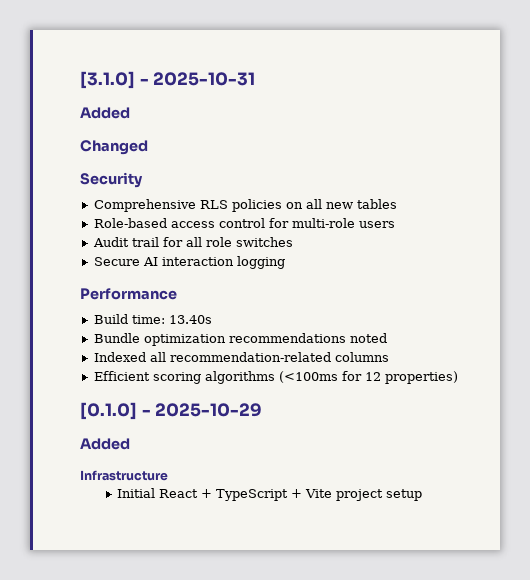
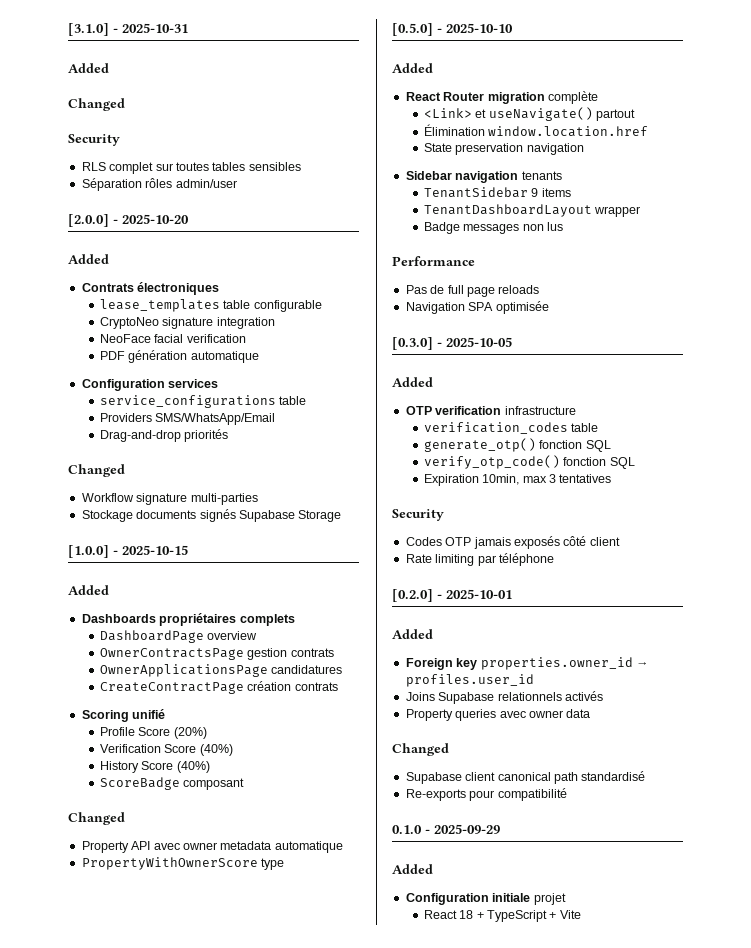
- Comprehensive RLS policies on all new tables
- Role-based access control for multi-role users
- Audit trail for all role switches
- Secure AI interaction logging
+ RLS complet sur toutes tables sensibles
+ Séparation rôles admin/user
+ [2.0.0] - 2025-10-20
+ Added
+ Contrats électroniques
+ lease_templates table configurable
+ CryptoNeo signature integration
+ NeoFace facial verification
+ PDF génération automatique
+ Configuration services
+ service_configurations table
+ Providers SMS/WhatsApp/Email
+ Drag-and-drop priorités
+ Changed
+ Workflow signature multi-parties
+ Stockage documents signés Supabase Storage
+ [1.0.0] - 2025-10-15
+ Added
+ Dashboards propriétaires complets
+ DashboardPage overview
+ OwnerContractsPage gestion contrats
+ OwnerApplicationsPage candidatures
+ CreateContractPage création contrats
+ Scoring unifié
+ Profile Score (20%)
+ Verification Score (40%)
+ History Score (40%)
+ ScoreBadge composant
+ Changed
+ Property API avec owner metadata automatique
+ PropertyWithOwnerScore type
+ [0.5.0] - 2025-10-10
+ Added
+ React Router migration complète
+ <Link> et useNavigate() partout
+ Élimination window.location.href
+ State preservation navigation
+ Sidebar navigation tenants
+ TenantSidebar 9 items
+ TenantDashboardLayout wrapper
+ Badge messages non lus
  Performance
- Build time: 13.40s
- Bundle optimization recommendations noted
- Indexed all recommendation-related columns
- Efficient scoring algorithms (<100ms for 12 properties)
- [0.1.0] - 2025-10-29
+ Pas de full page reloads
+ Navigation SPA optimisée
+ [0.3.0] - 2025-10-05
  Added
- Infrastructure
- Initial React + TypeScript + Vite project setup
+ OTP verification infrastructure
+ verification_codes table
+ generate_otp() fonction SQL
+ verify_otp_code() fonction SQL
+ Expiration 10min, max 3 tentatives
+ Security
+ Codes OTP jamais exposés côté client
+ Rate limiting par téléphone
+ [0.2.0] - 2025-10-01
+ Added
+ Foreign key properties.owner_id → profiles.user_id
+ Joins Supabase relationnels activés
+ Property queries avec owner data
+ Changed
+ Supabase client canonical path standardisé
+ Re-exports pour compatibilité
+ 0.1.0 - 2025-09-29
+ Added
+ Configuration initiale projet
+ React 18 + TypeScript + Vite

